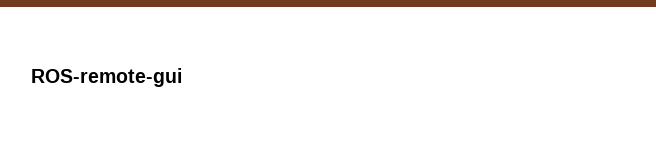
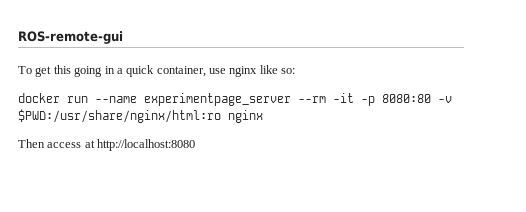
+ To get this going in a quick container, use nginx like so:
+ docker run --name experimentpage_server --rm -it -p 8080:80 -v $PWD:/usr/share/nginx/html:ro nginx
+ Then access at http://localhost:8080

